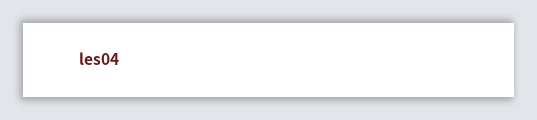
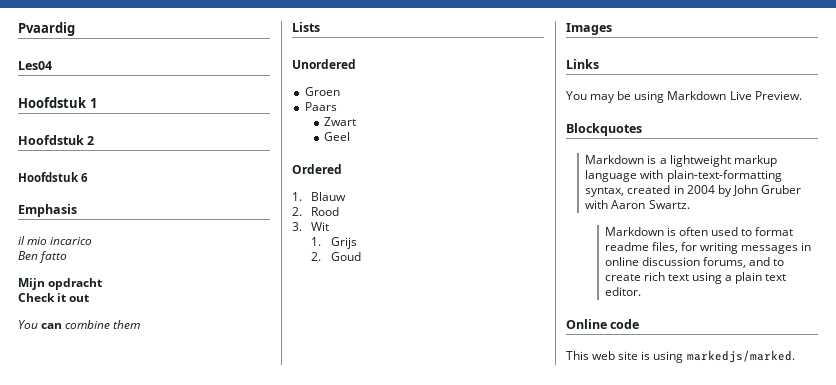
- les04
+ Pvaardig
+ Les04
+ Hoofdstuk 1
+ Hoofdstuk 2
+ Hoofdstuk 6
+ Emphasis
+ il mio incarico
+ Ben fatto
+ Mijn opdracht
+ Check it out
+ You can combine them
+ Lists
+ Unordered
+ Groen
+ Paars
+ Zwart
+ Geel
+ Ordered
+ 1. Blauw
+ 2. Rood
+ 3. Wit
+ 1. Grijs
+ 2. Goud
+ Images
+ Links
+ You may be using Markdown Live Preview.
+ Blockquotes
+ Markdown is a lightweight markup language with plain-text-formatting syntax, created in 2004 by John Gruber with Aaron Swartz.
+ Markdown is often used to format readme files, for writing messages in online discussion forums, and to create rich text using a plain text editor.
+ Online code
+ This web site is using markedjs/marked.

